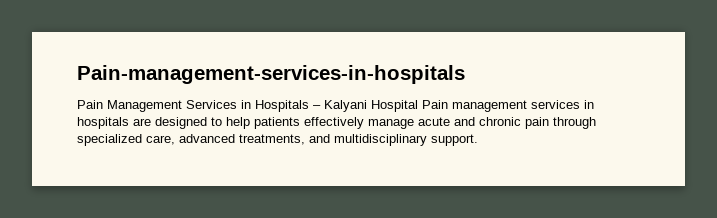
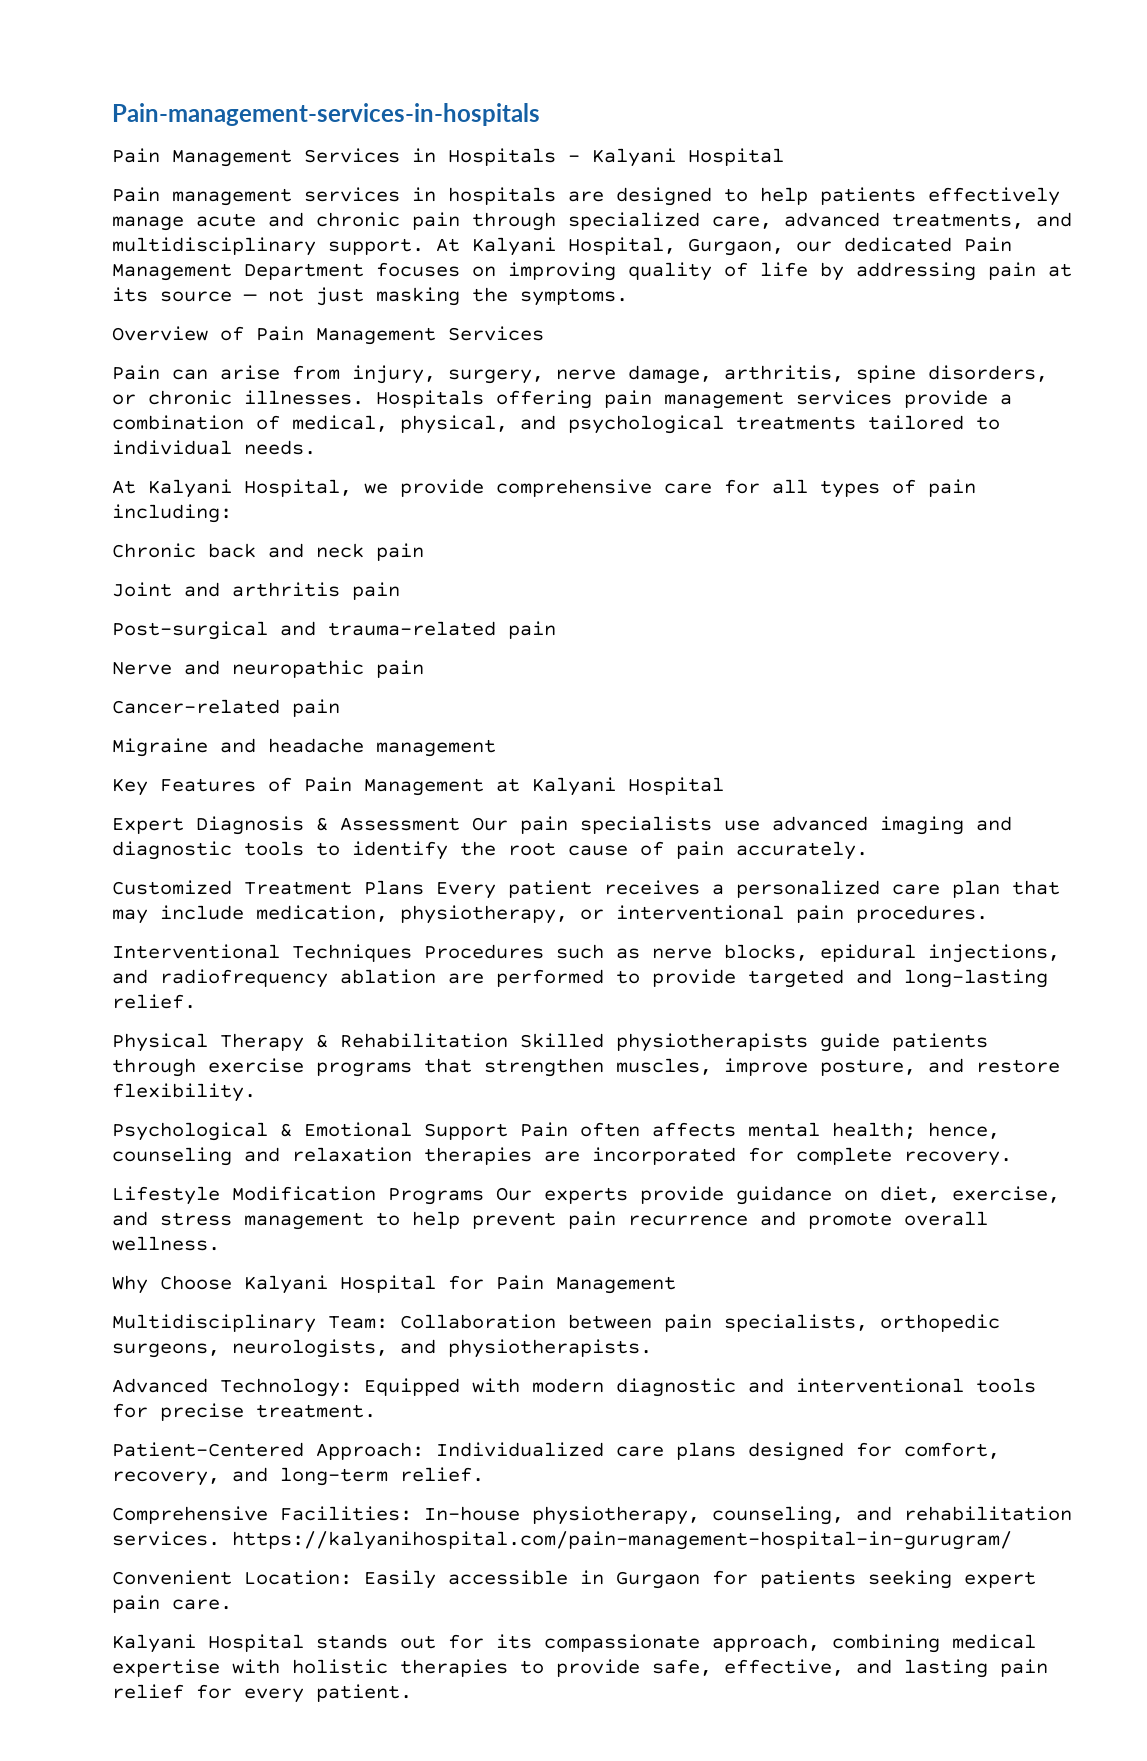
- Pain Management Services in Hospitals – Kalyani Hospital Pain management services in hospitals are designed to help patients effectively manage acute and chronic pain through specialized care, advanced treatments, and multidisciplinary support.
+ Pain Management Services in Hospitals – Kalyani Hospital
+ Pain management services in hospitals are designed to help patients effectively manage acute and chronic pain through specialized care, advanced treatments, and multidisciplinary support.
+ At Kalyani Hospital, Gurgaon, our dedicated Pain Management Department focuses on improving quality of life by addressing pain at its source — not just masking the symptoms.
+ Overview of Pain Management Services
+ Pain can arise from injury, surgery, nerve damage, arthritis, spine disorders, or chronic illnesses. Hospitals offering pain management services provide a combination of medical, physical, and psychological treatments tailored to individual needs.
+ At Kalyani Hospital, we provide comprehensive care for all types of pain including:
+ Chronic back and neck pain
+ Joint and arthritis pain
+ Post-surgical and trauma-related pain
+ Nerve and neuropathic pain
+ Cancer-related pain
+ Migraine and headache management
+ Key Features of Pain Management at Kalyani Hospital
+ Expert Diagnosis & Assessment Our pain specialists use advanced imaging and diagnostic tools to identify the root cause of pain accurately.
+ Customized Treatment Plans Every patient receives a personalized care plan that may include medication, physiotherapy, or interventional pain procedures.
+ Interventional Techniques Procedures such as nerve blocks, epidural injections, and radiofrequency ablation are performed to provide targeted and long-lasting relief.
+ Physical Therapy & Rehabilitation Skilled physiotherapists guide patients through exercise programs that strengthen muscles, improve posture, and restore flexibility.
+ Psychological & Emotional Support Pain often affects mental health; hence, counseling and relaxation therapies are incorporated for complete recovery.
+ Lifestyle Modification Programs Our experts provide guidance on diet, exercise, and stress management to help prevent pain recurrence and promote overall wellness.
+ Why Choose Kalyani Hospital for Pain Management
+ Multidisciplinary Team: Collaboration between pain specialists, orthopedic surgeons, neurologists, and physiotherapists.
+ Advanced Technology: Equipped with modern diagnostic and interventional tools for precise treatment.
+ Patient-Centered Approach: Individualized care plans designed for comfort, recovery, and long-term relief.
+ Comprehensive Facilities: In-house physiotherapy, counseling, and rehabilitation services. https://kalyanihospital.com/pain-management-hospital-in-gurugram/
+ Convenient Location: Easily accessible in Gurgaon for patients seeking expert pain care.
+ Kalyani Hospital stands out for its compassionate approach, combining medical expertise with holistic therapies to provide safe, effective, and lasting pain relief for every patient.

